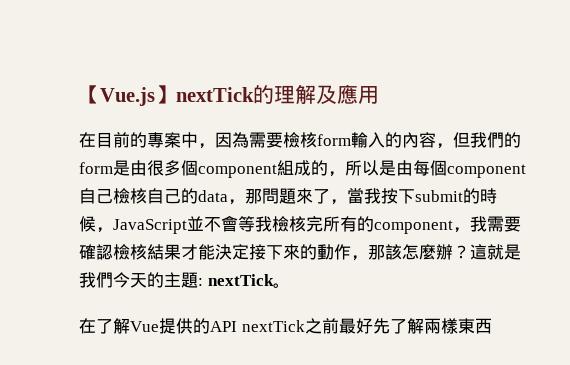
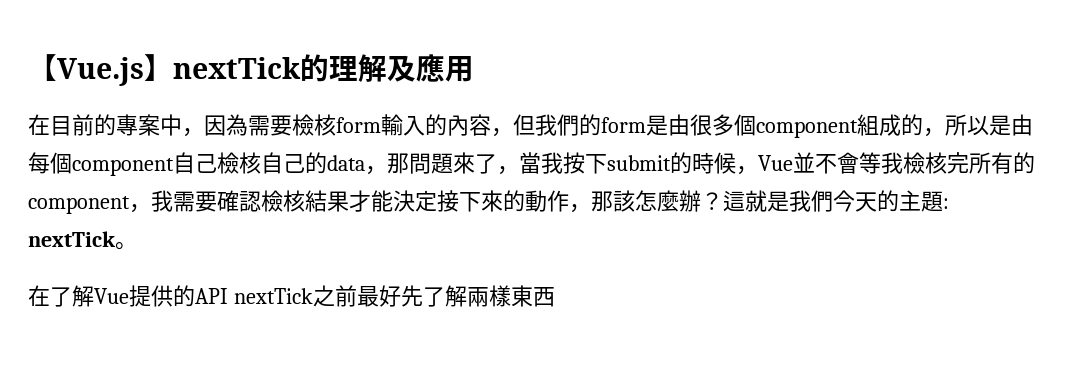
- 在目前的專案中，因為需要檢核form輸入的內容，但我們的form是由很多個component組成的，所以是由每個component自己檢核自己的data，那問題來了，當我按下submit的時候，JavaScript並不會等我檢核完所有的component，我需要確認檢核結果才能決定接下來的動作，那該怎麼辦？
+ 在目前的專案中，因為需要檢核form輸入的內容，但我們的form是由很多個component組成的，所以是由每個component自己檢核自己的data，那問題來了，當我按下submit的時候，Vue並不會等我檢核完所有的component，我需要確認檢核結果才能決定接下來的動作，那該怎麼辦？

